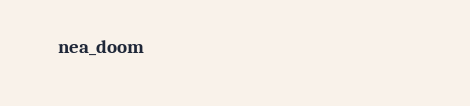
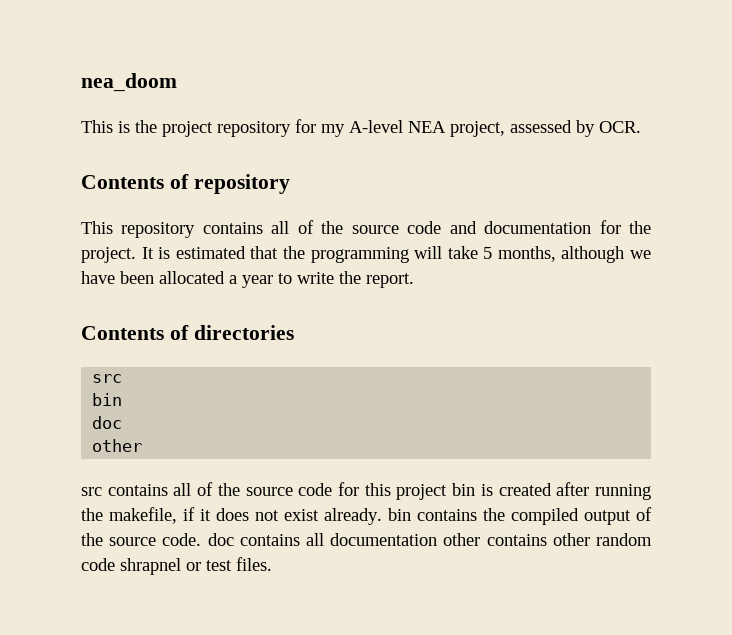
+ This is the project repository for my A-level NEA project, assessed by OCR.
+ Contents of repository
+ This repository contains all of the source code and documentation for the project. It is estimated that the programming will take 5 months, although we have been allocated a year to write the report.
+ Contents of directories
+ src
+ bin
+ doc
+ other
+ src contains all of the source code for this project bin is created after running the makefile, if it does not exist already. bin contains the compiled output of the source code. doc contains all documentation other contains other random code shrapnel or test files.

